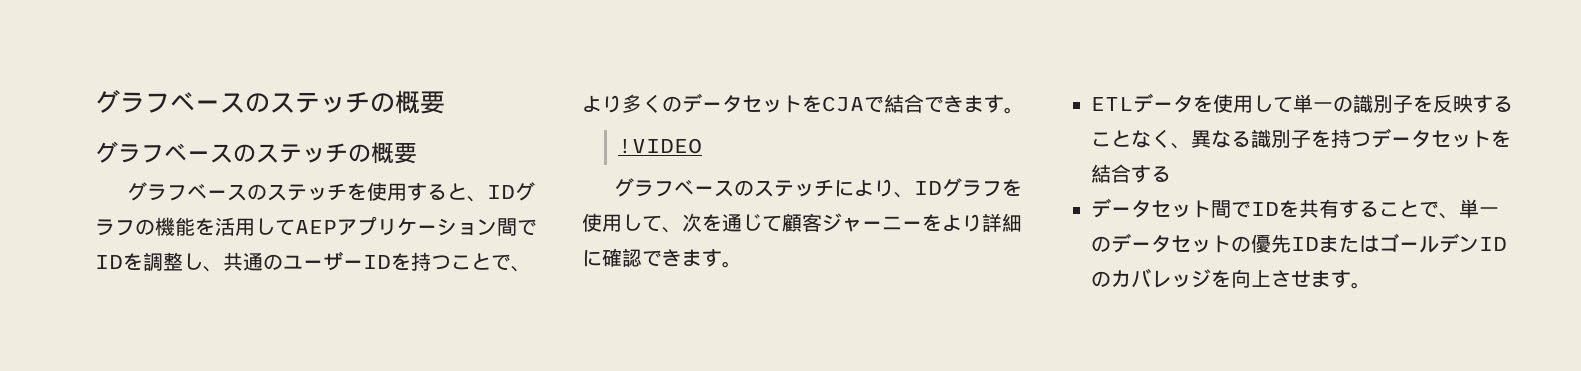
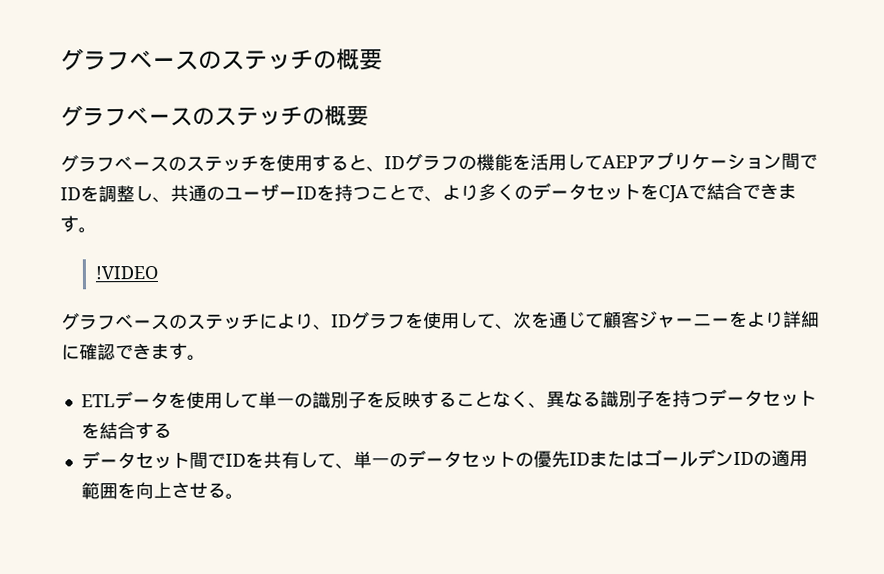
- データセット間でIDを共有することで、単一のデータセットの優先IDまたはゴールデンIDのカバレッジを向上させます。
+ データセット間でIDを共有して、単一のデータセットの優先IDまたはゴールデンIDの適用範囲を向上させる。

